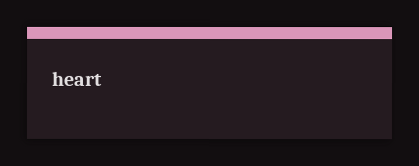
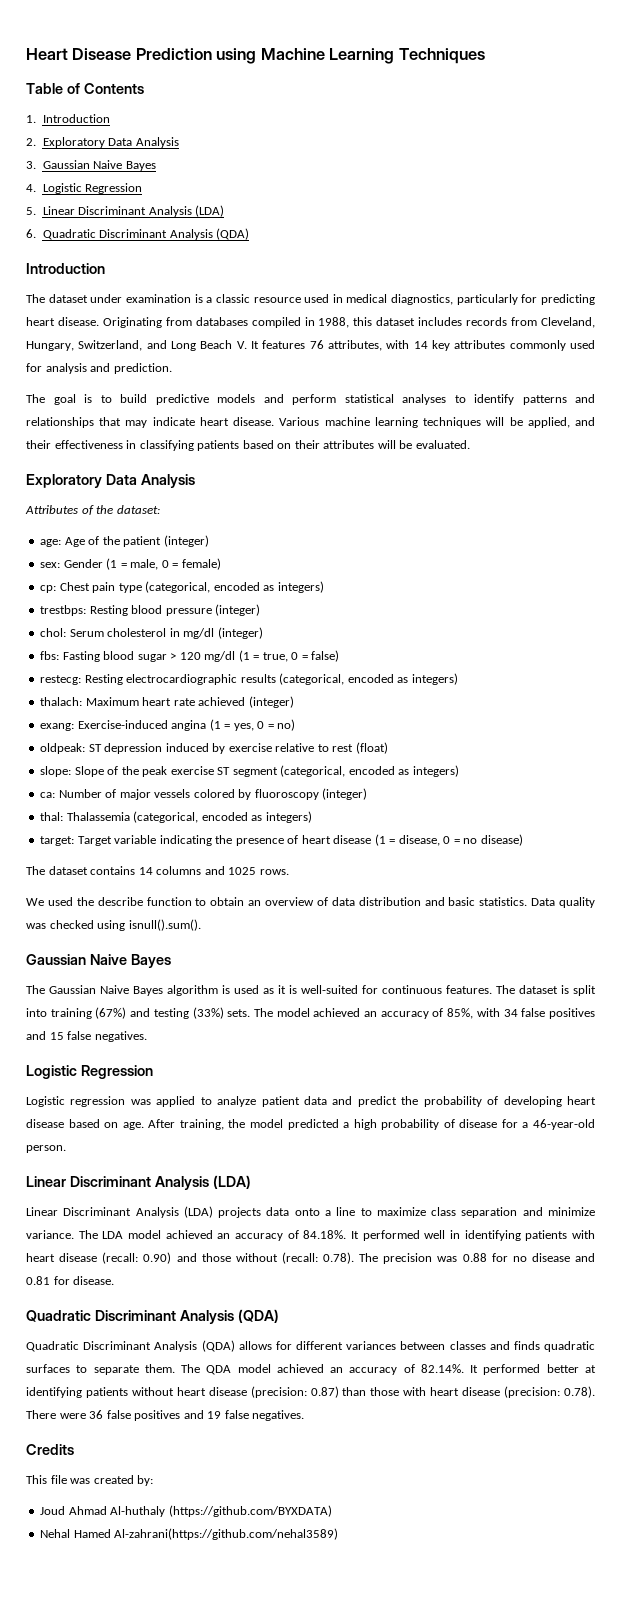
- heart
+ Heart Disease Prediction using Machine Learning Techniques
+ Table of Contents
+ 1. Introduction
+ 2. Exploratory Data Analysis
+ 3. Gaussian Naive Bayes
+ 4. Logistic Regression
+ 5. Linear Discriminant Analysis (LDA)
+ 6. Quadratic Discriminant Analysis (QDA)
+ Introduction
+ The dataset under examination is a classic resource used in medical diagnostics, particularly for predicting heart disease. Originating from databases compiled in 1988, this dataset includes records from Cleveland, Hungary, Switzerland, and Long Beach V. It features 76 attributes, with 14 key attributes commonly used for analysis and prediction.
+ The goal is to build predictive models and perform statistical analyses to identify patterns and relationships that may indicate heart disease. Various machine learning techniques will be applied, and their effectiveness in classifying patients based on their attributes will be evaluated.
+ Exploratory Data Analysis
+ Attributes of the dataset:
+ age: Age of the patient (integer)
+ sex: Gender (1 = male, 0 = female)
+ cp: Chest pain type (categorical, encoded as integers)
+ trestbps: Resting blood pressure (integer)
+ chol: Serum cholesterol in mg/dl (integer)
+ fbs: Fasting blood sugar > 120 mg/dl (1 = true, 0 = false)
+ restecg: Resting electrocardiographic results (categorical, encoded as integers)
+ thalach: Maximum heart rate achieved (integer)
+ exang: Exercise-induced angina (1 = yes, 0 = no)
+ oldpeak: ST depression induced by exercise relative to rest (float)
+ slope: Slope of the peak exercise ST segment (categorical, encoded as integers)
+ ca: Number of major vessels colored by fluoroscopy (integer)
+ thal: Thalassemia (categorical, encoded as integers)
+ target: Target variable indicating the presence of heart disease (1 = disease, 0 = no disease)
+ The dataset contains 14 columns and 1025 rows.
+ We used the describe function to obtain an overview of data distribution and basic statistics. Data quality was checked using isnull().sum().
+ Gaussian Naive Bayes
+ The Gaussian Naive Bayes algorithm is used as it is well-suited for continuous features. The dataset is split into training (67%) and testing (33%) sets. The model achieved an accuracy of 85%, with 34 false positives and 15 false negatives.
+ Logistic Regression
+ Logistic regression was applied to analyze patient data and predict the probability of developing heart disease based on age. After training, the model predicted a high probability of disease for a 46-year-old person.
+ Linear Discriminant Analysis (LDA)
+ Linear Discriminant Analysis (LDA) projects data onto a line to maximize class separation and minimize variance. The LDA model achieved an accuracy of 84.18%. It performed well in identifying patients with heart disease (recall: 0.90) and those without (recall: 0.78). The precision was 0.88 for no disease and 0.81 for disease.
+ Quadratic Discriminant Analysis (QDA)
+ Quadratic Discriminant Analysis (QDA) allows for different variances between classes and finds quadratic surfaces to separate them. The QDA model achieved an accuracy of 82.14%. It performed better at identifying patients without heart disease (precision: 0.87) than those with heart disease (precision: 0.78). There were 36 false positives and 19 false negatives.
+ Credits
+ This file was created by:
+ Joud Ahmad Al-huthaly (https://github.com/BYXDATA)
+ Nehal Hamed Al-zahrani(https://github.com/nehal3589)

